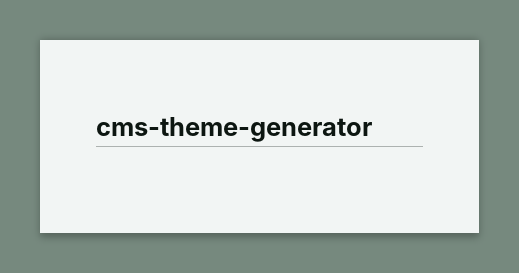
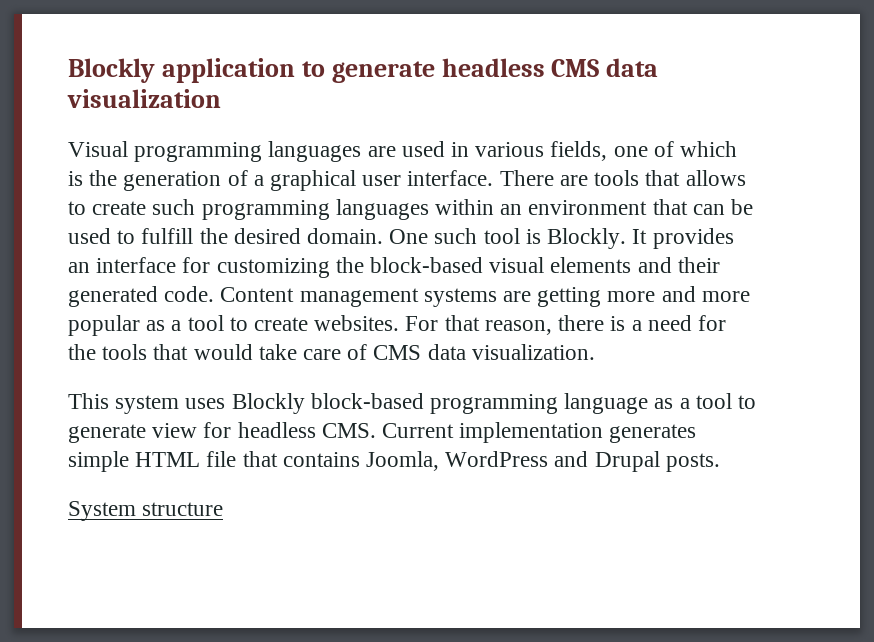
- cms-theme-generator
+ Blockly application to generate headless CMS data visualization
+ Visual programming languages are used in various fields, one of which is the generation of a graphical user interface. There are tools that allows to create such programming languages within an environment that can be used to fulfill the desired domain. One such tool is Blockly. It provides an interface for customizing the block-based visual elements and their generated code. Content management systems are getting more and more popular as a tool to create websites. For that reason, there is a need for the tools that would take care of CMS data visualization.
+ This system uses Blockly block-based programming language as a tool to generate view for headless CMS. Current implementation generates simple HTML file that contains Joomla, WordPress and Drupal posts.
+ System structure

